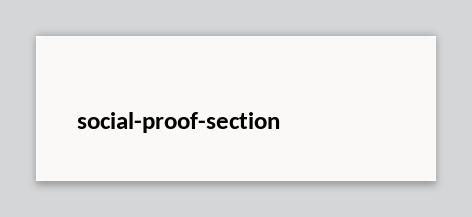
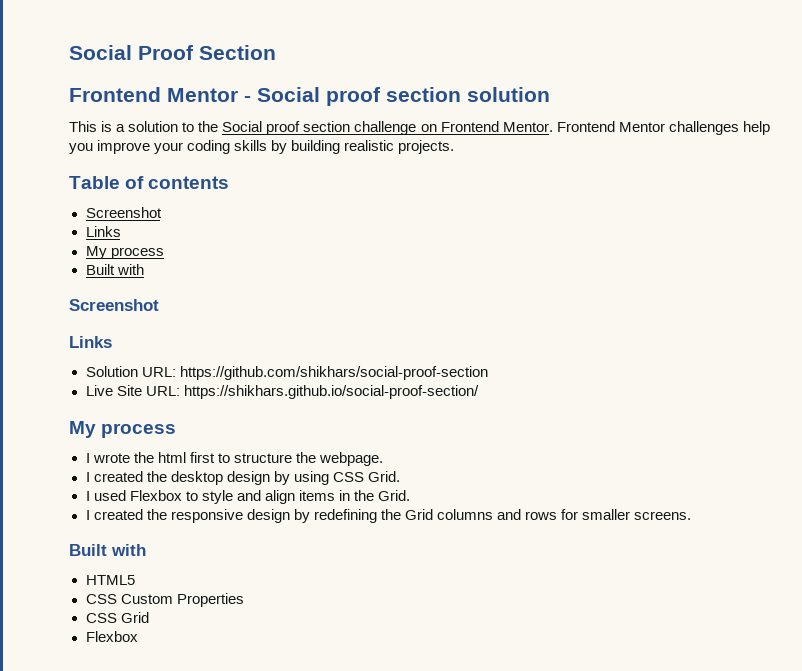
- social-proof-section
+ Social Proof Section
+ Frontend Mentor - Social proof section solution
+ This is a solution to the Social proof section challenge on Frontend Mentor. Frontend Mentor challenges help you improve your coding skills by building realistic projects.
+ Table of contents
+ Screenshot
+ Links
+ My process
+ Built with
+ Screenshot
+ Links
+ Solution URL: https://github.com/shikhars/social-proof-section
+ Live Site URL: https://shikhars.github.io/social-proof-section/
+ My process
+ I wrote the html first to structure the webpage.
+ I created the desktop design by using CSS Grid.
+ I used Flexbox to style and align items in the Grid.
+ I created the responsive design by redefining the Grid columns and rows for smaller screens.
+ Built with
+ HTML5
+ CSS Custom Properties
+ CSS Grid
+ Flexbox

